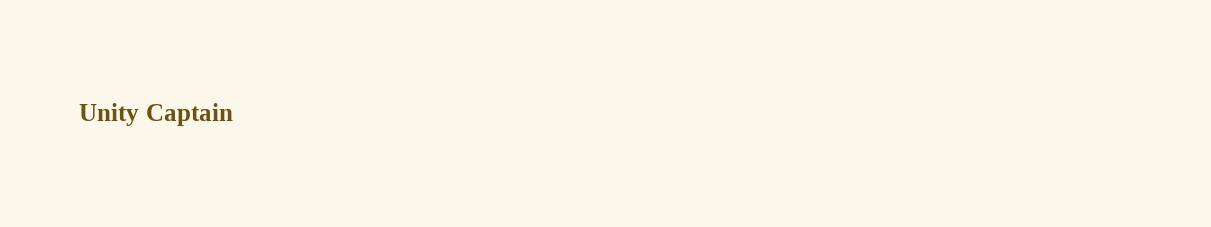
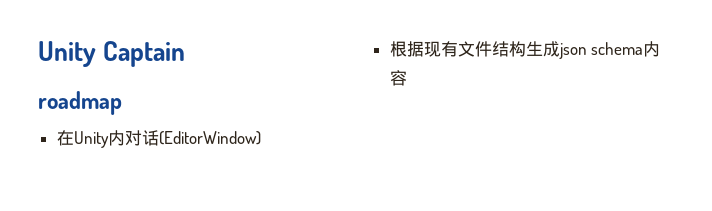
+ roadmap
+ 在Unity内对话(EditorWindow)
+ 根据现有文件结构生成json schema内容

